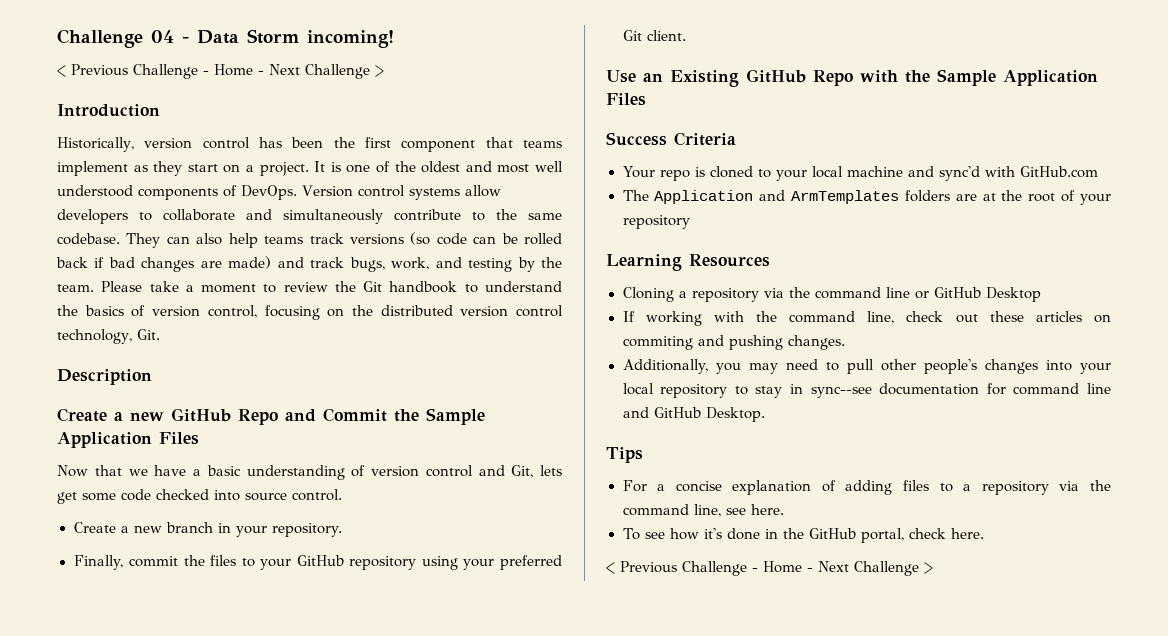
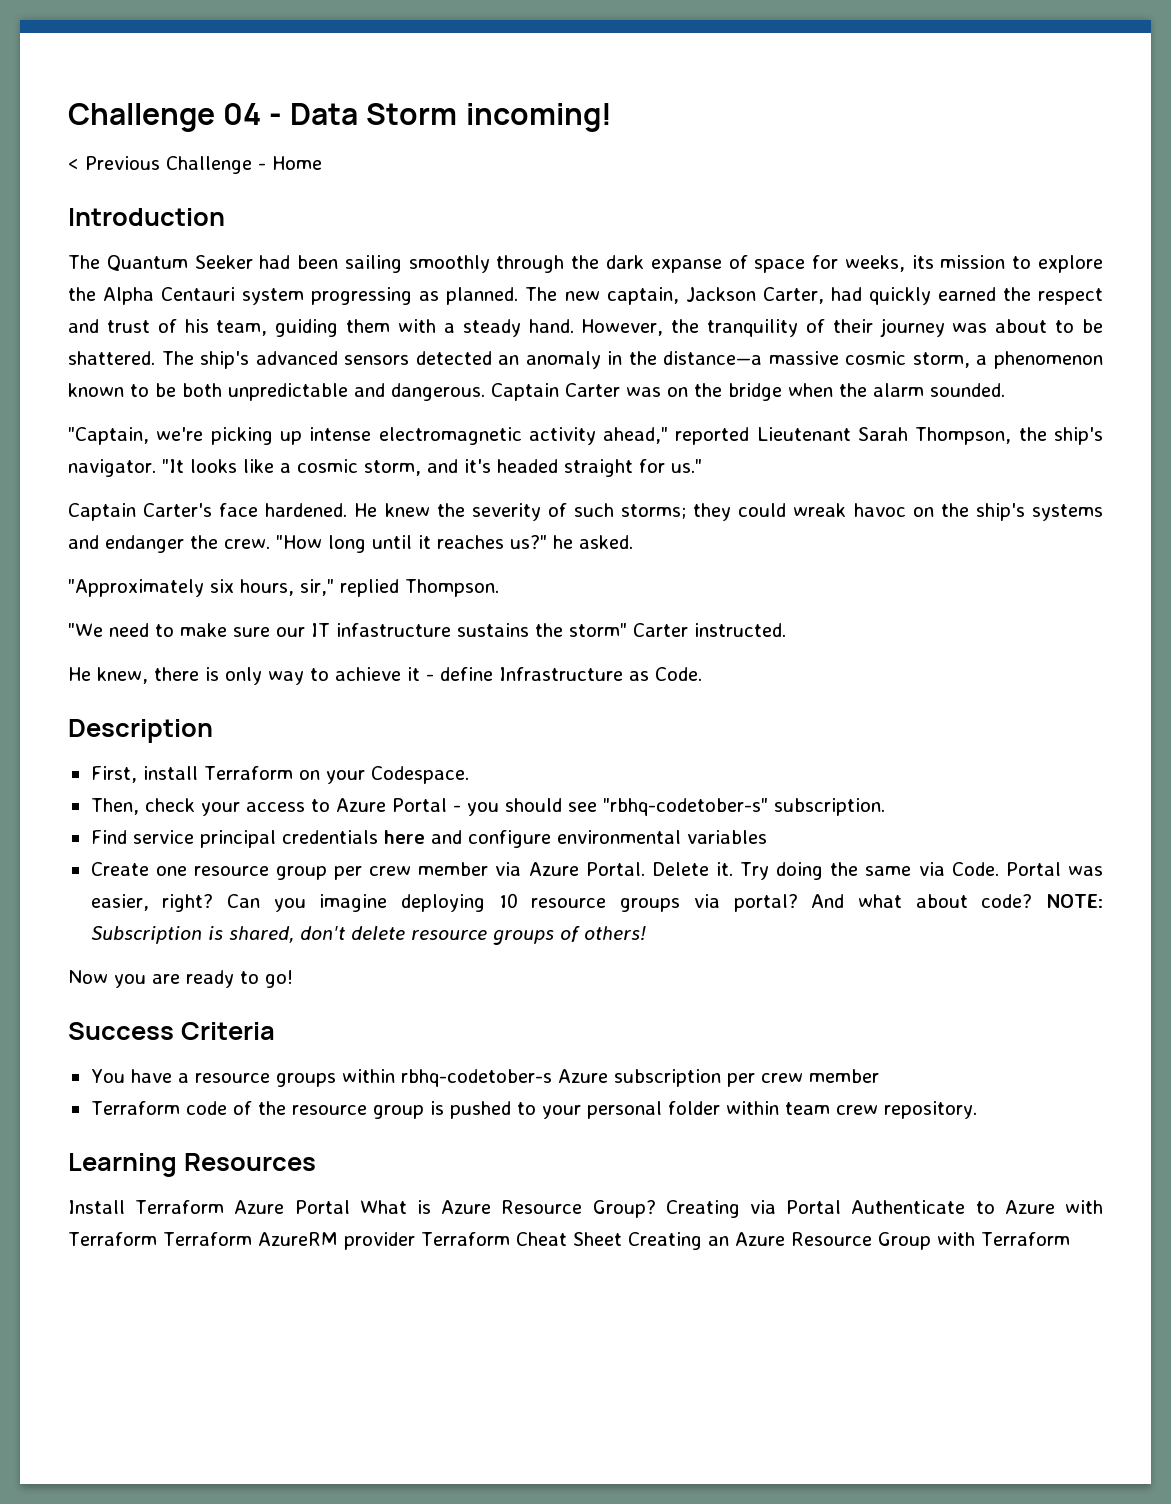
  Challenge 04 - Data Storm incoming!
- < Previous Challenge - Home - Next Challenge >
+ < Previous Challenge - Home
  Introduction
- Historically, version control has been the first component that teams implement as they start on a project. It is one of the oldest and most well understood components of DevOps. Version control systems allow developers to collaborate and simultaneously contribute to the same codebase. They can also help teams track versions (so code can be rolled back if bad changes are made) and track bugs, work, and testing by the team. Please take a moment to review the Git handbook to understand the basics of version control, focusing on the distributed version control technology, Git.
+ The Quantum Seeker had been sailing smoothly through the dark expanse of space for weeks, its mission to explore the Alpha Centauri system progressing as planned. The new captain, Jackson Carter, had quickly earned the respect and trust of his team, guiding them with a steady hand. However, the tranquility of their journey was about to be shattered. The ship's advanced sensors detected an anomaly in the distance—a massive cosmic storm, a phenomenon known to be both unpredictable and dangerous. Captain Carter was on the bridge when the alarm sounded.
+ "Captain, we're picking up intense electromagnetic activity ahead," reported Lieutenant Sarah Thompson, the ship's navigator. "It looks like a cosmic storm, and it's headed straight for us."
+ Captain Carter's face hardened. He knew the severity of such storms; they could wreak havoc on the ship's systems and endanger the crew. "How long until it reaches us?" he asked.
+ "Approximately six hours, sir," replied Thompson.
+ "We need to make sure our IT infastructure sustains the storm" Carter instructed.
+ He knew, there is only way to achieve it - define Infrastructure as Code.
  Description
- Create a new GitHub Repo and Commit the Sample Application Files
- Now that we have a basic understanding of version control and Git, lets get some code checked into source control.
- Create a new branch in your repository.
- Finally, commit the files to your GitHub repository using your preferred Git client.
- Use an Existing GitHub Repo with the Sample Application Files
+ First, install Terraform on your Codespace.
+ Then, check your access to Azure Portal - you should see "rbhq-codetober-s" subscription.
+ Find service principal credentials here and configure environmental variables
+ Create one resource group per crew member via Azure Portal. Delete it. Try doing the same via Code. Portal was easier, right? Can you imagine deploying 10 resource groups via portal? And what about code? NOTE: Subscription is shared, don't delete resource groups of others!
+ Now you are ready to go!
  Success Criteria
- Your repo is cloned to your local machine and sync'd with GitHub.com
- The Application and ArmTemplates folders are at the root of your repository
+ You have a resource groups within rbhq-codetober-s Azure subscription per crew member
+ Terraform code of the resource group is pushed to your personal folder within team crew repository.
  Learning Resources
- Cloning a repository via the command line or GitHub Desktop
- If working with the command line, check out these articles on commiting and pushing changes.
- Additionally, you may need to pull other people's changes into your local repository to stay in sync--see documentation for command line and GitHub Desktop.
- Tips
- For a concise explanation of adding files to a repository via the command line, see here.
- To see how it's done in the GitHub portal, check here.
- < Previous Challenge - Home - Next Challenge >
+ Install Terraform Azure Portal What is Azure Resource Group? Creating via Portal Authenticate to Azure with Terraform Terraform AzureRM provider Terraform Cheat Sheet Creating an Azure Resource Group with Terraform

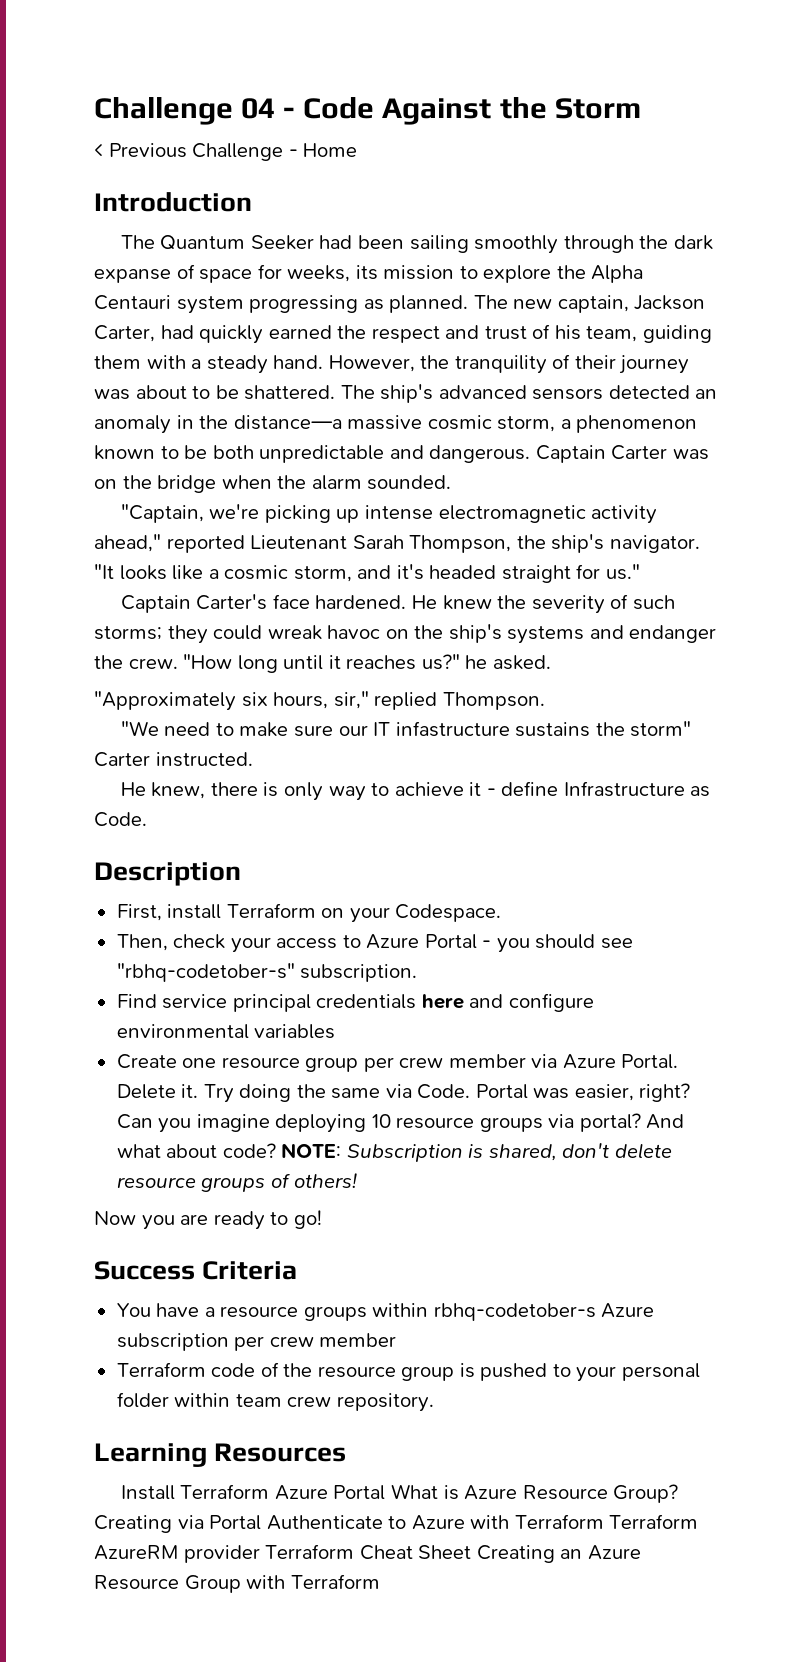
- Challenge 04 - Data Storm incoming!
+ Challenge 04 - Code Against the Storm

